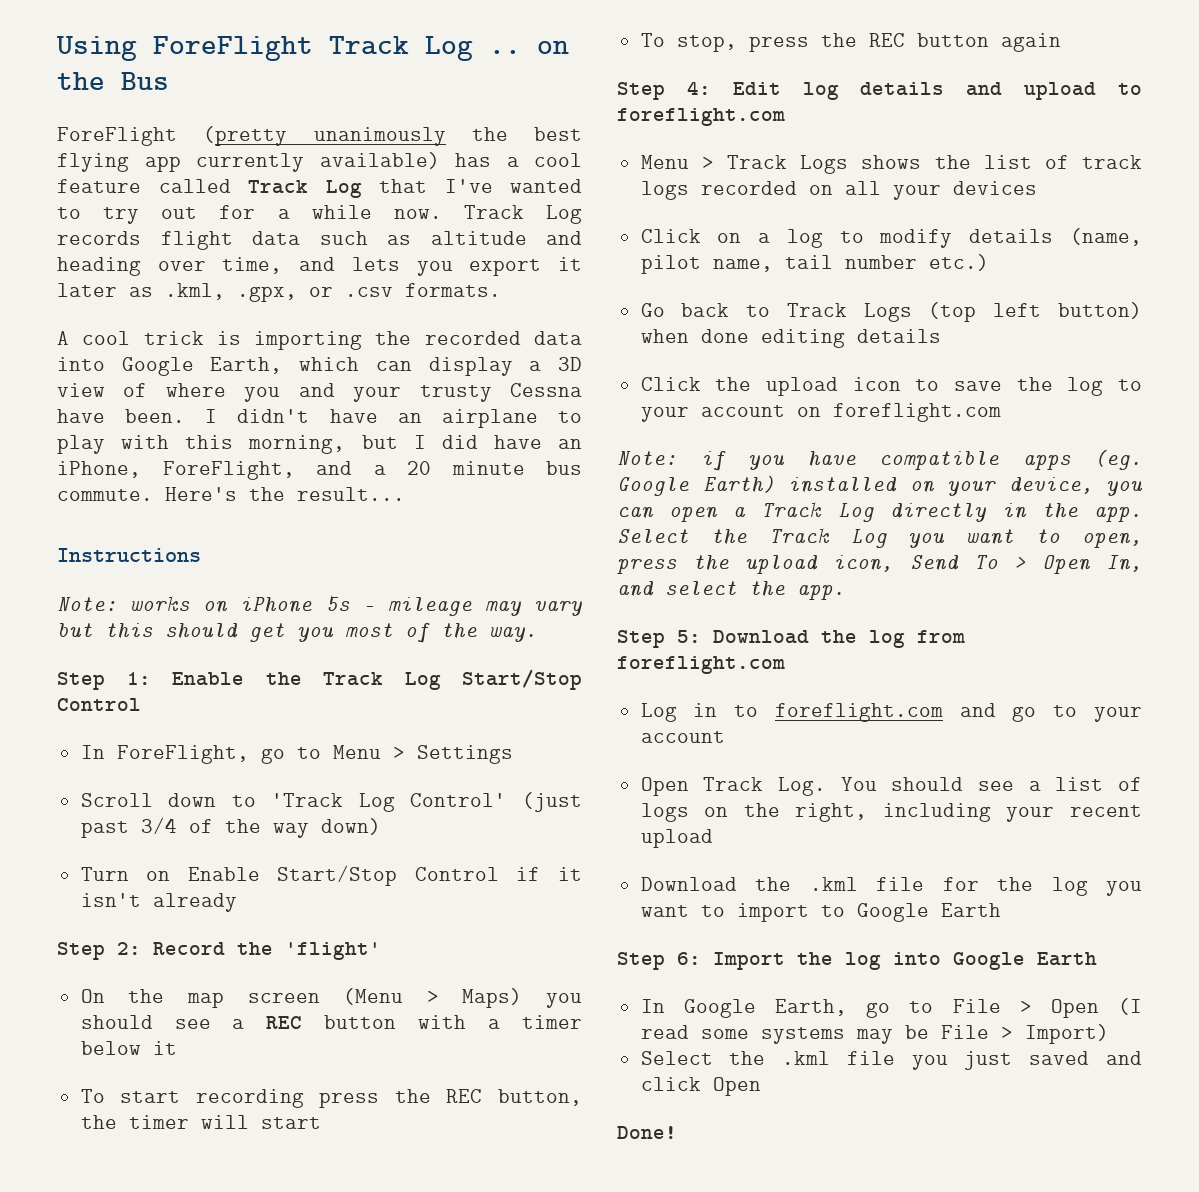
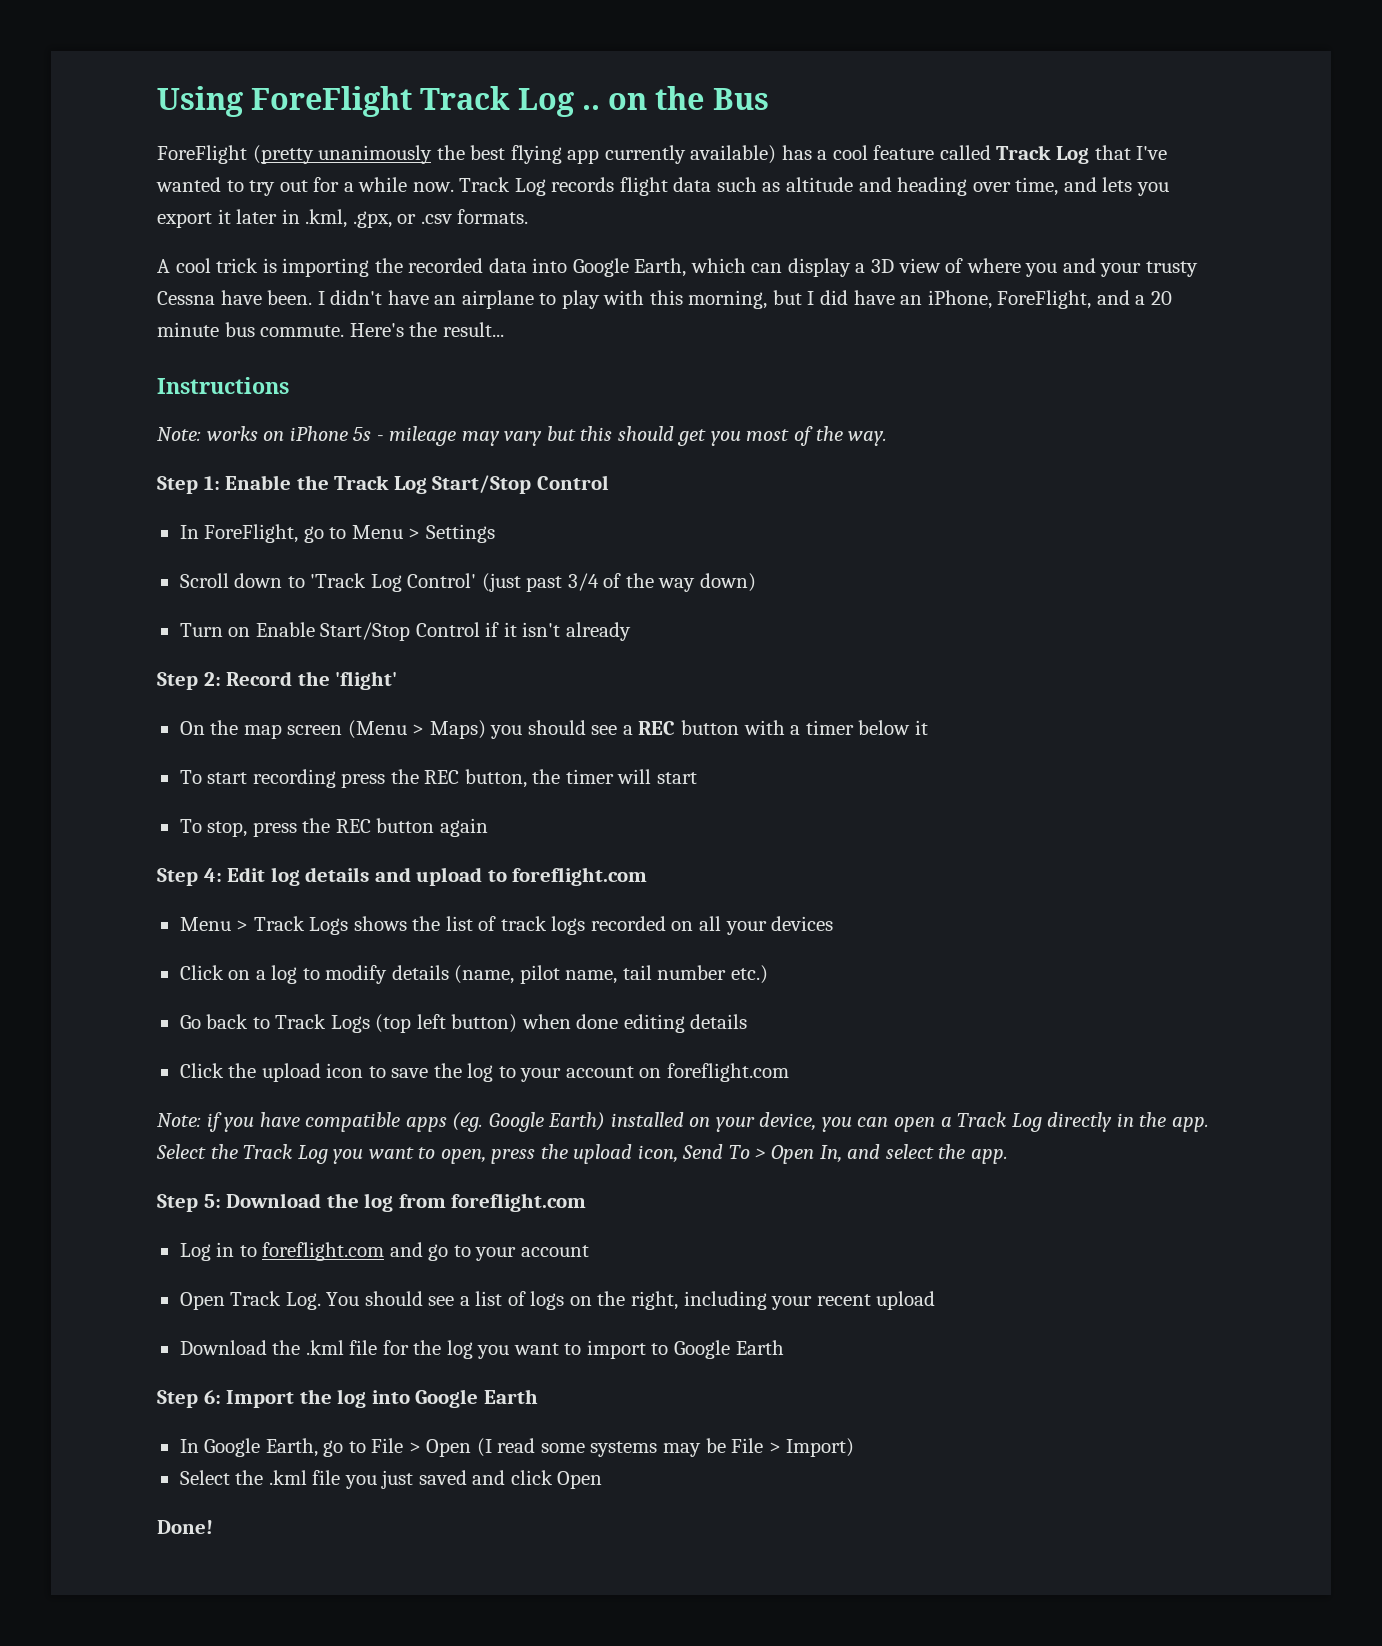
- Track Log records flight data such as altitude and heading over time, and lets you export it later as .kml, .gpx, or .csv formats.
+ Track Log records flight data such as altitude and heading over time, and lets you export it later in .kml, .gpx, or .csv formats.

